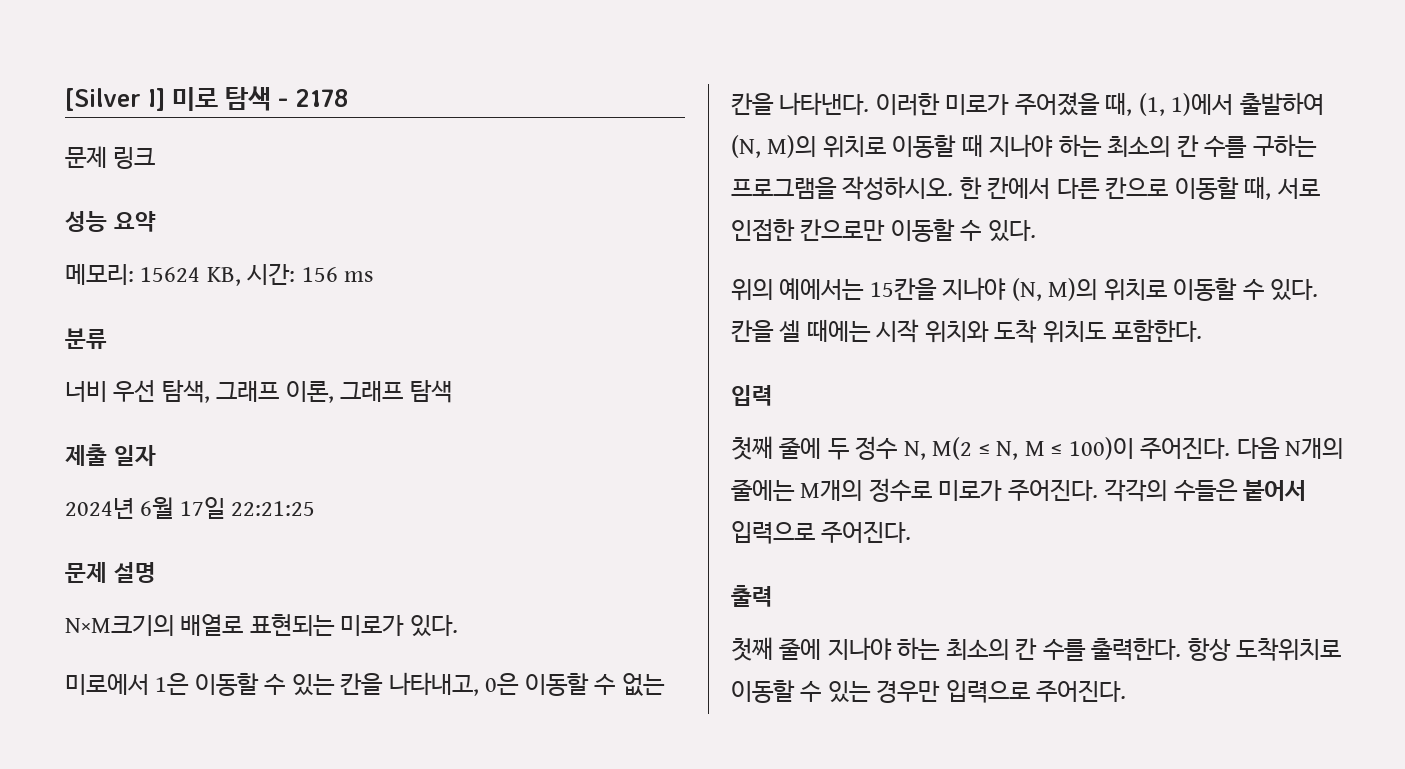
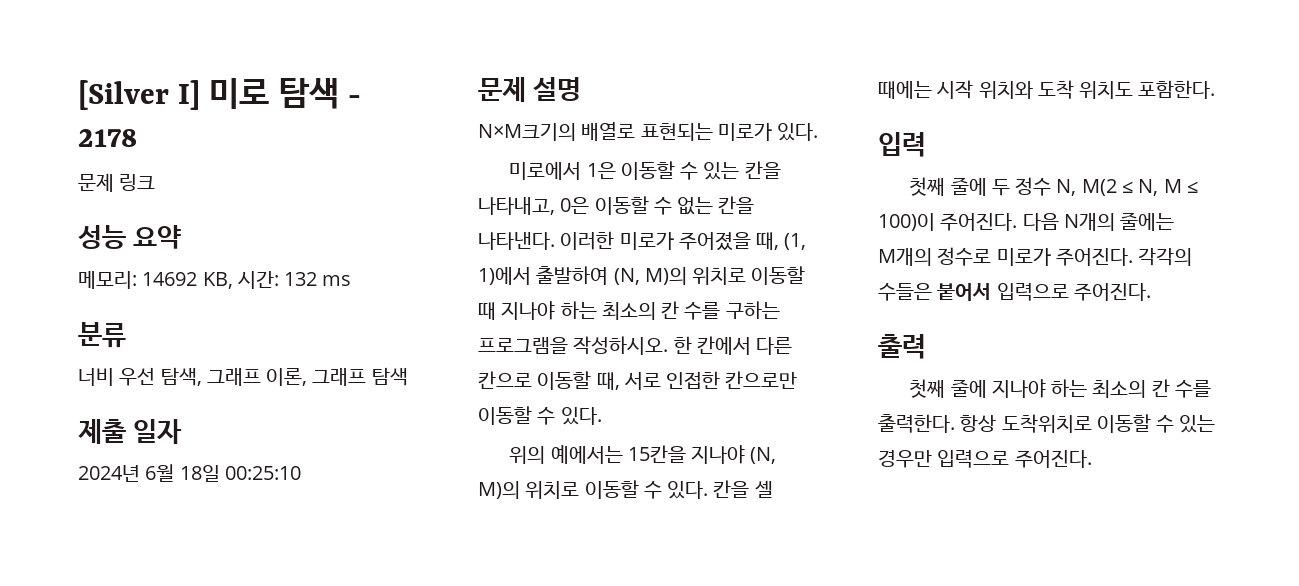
- 메모리: 15624 KB, 시간: 156 ms
+ 메모리: 14692 KB, 시간: 132 ms
- 2024년 6월 17일 22:21:25
+ 2024년 6월 18일 00:25:10

